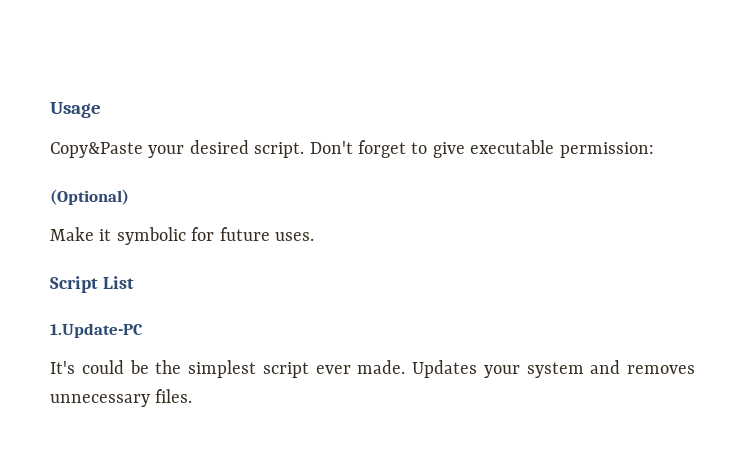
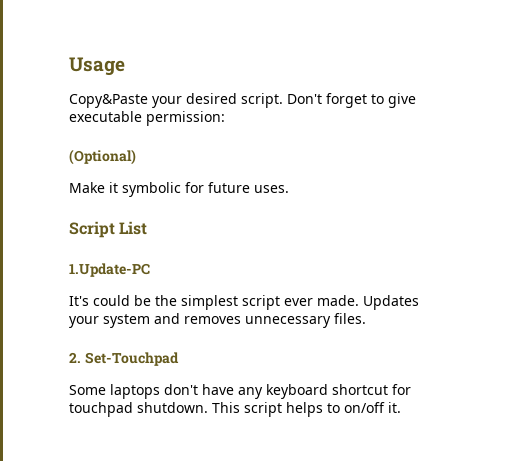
+ 2. Set-Touchpad
+ Some laptops don't have any keyboard shortcut for touchpad shutdown. This script helps to on/off it.

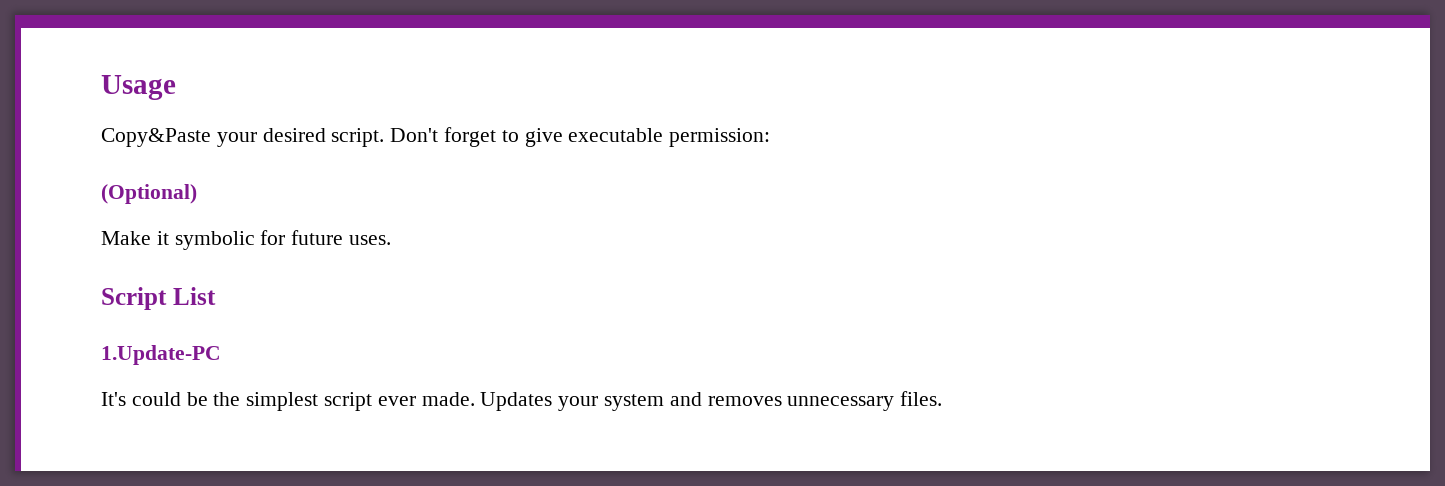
- 2. Set-Touchpad
- Some laptops don't have any keyboard shortcut for touchpad shutdown. This script helps to on/off it.

